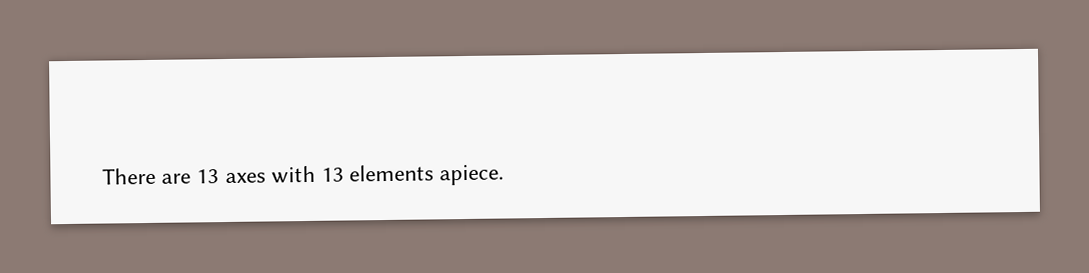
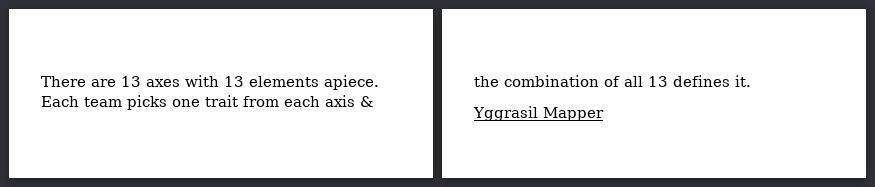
+ Each team picks one trait from each axis & the combination of all 13 defines it.
+ Yggrasil Mapper

